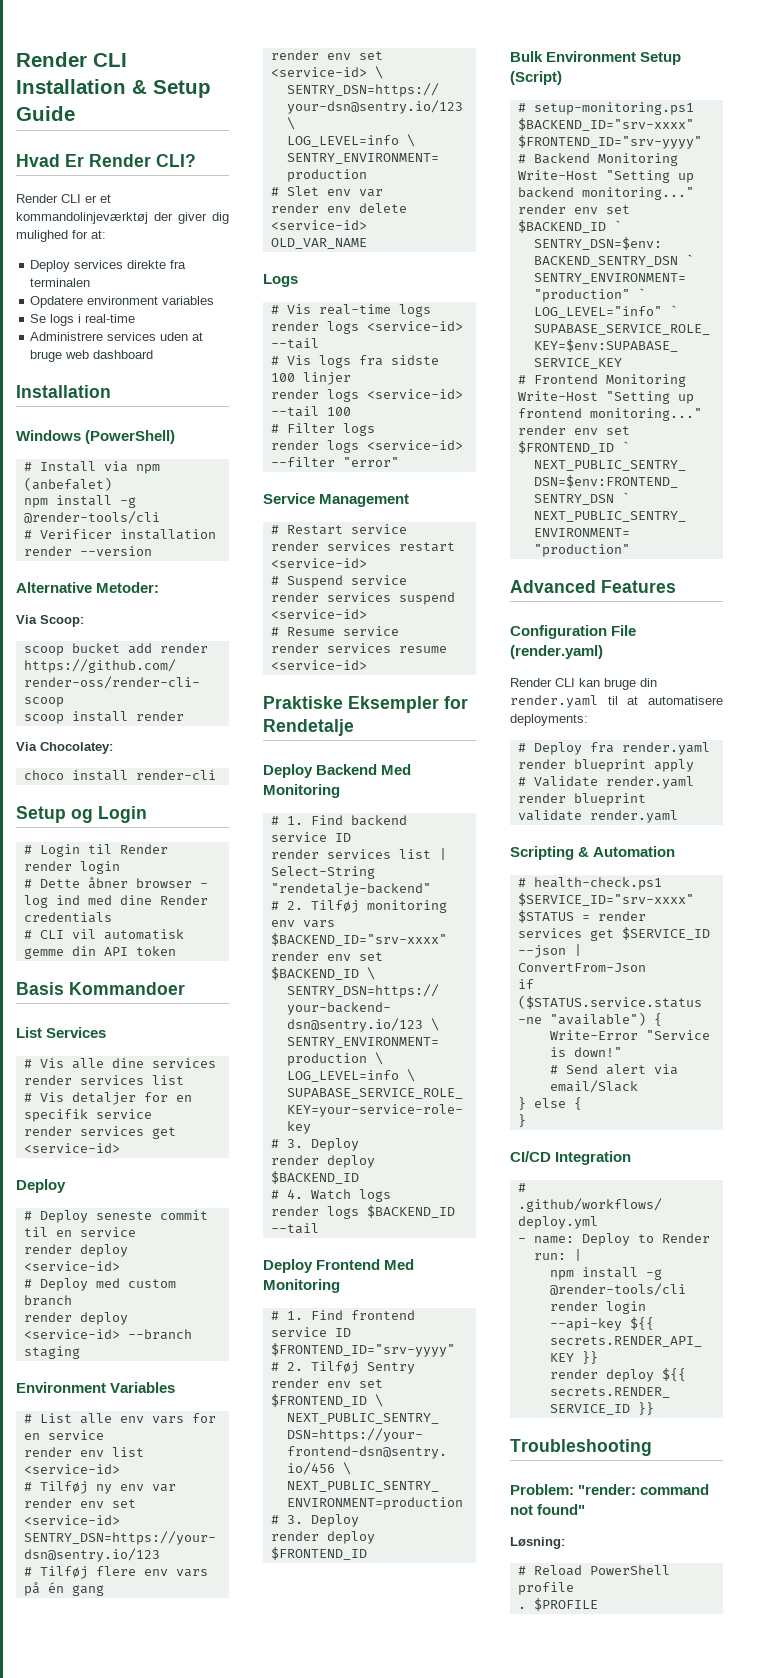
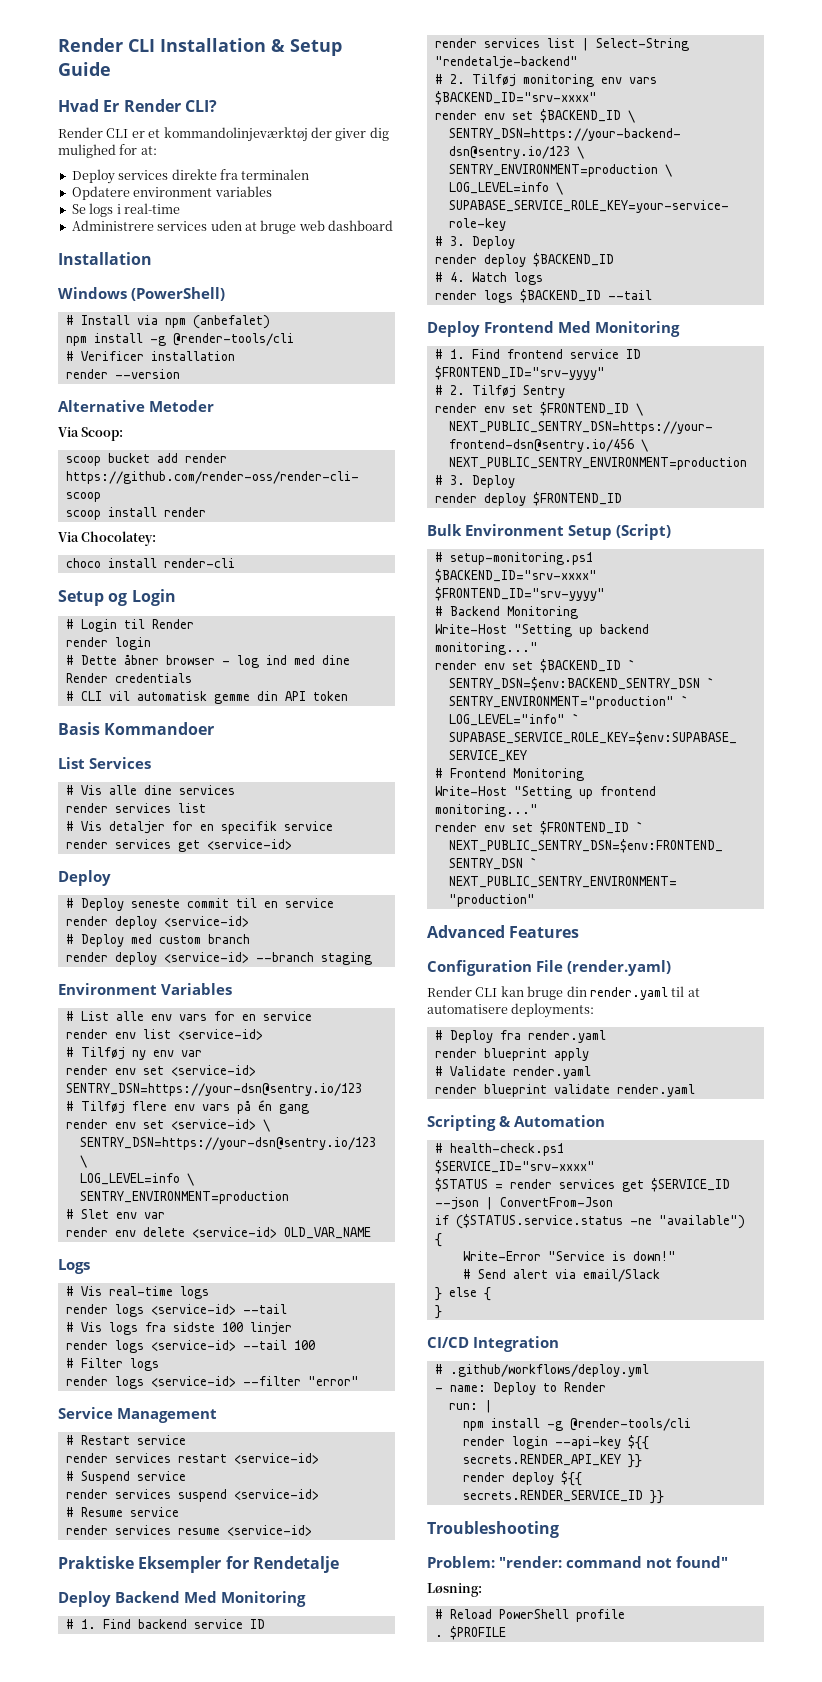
- Alternative Metoder:
+ Alternative Metoder

